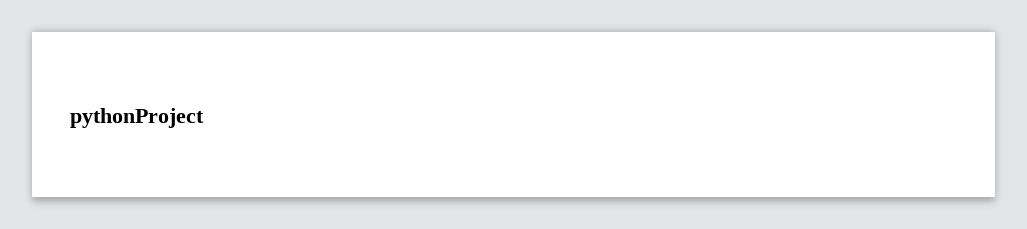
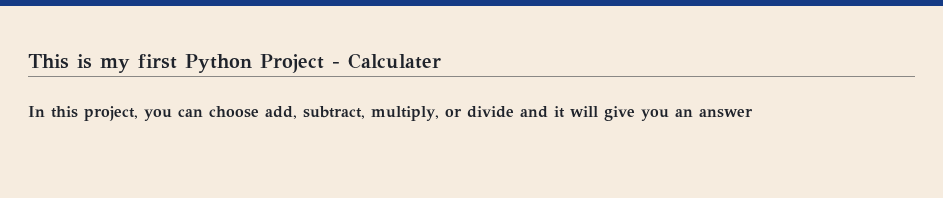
- pythonProject
+ This is my first Python Project - Calculater
+ In this project, you can choose add, subtract, multiply, or divide and it will give you an answer

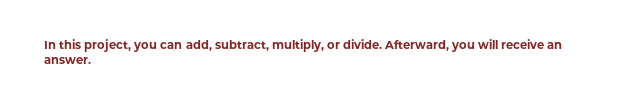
- This is my first Python Project - Calculater
- In this project, you can choose add, subtract, multiply, or divide and it will give you an answer
+ In this project, you can add, subtract, multiply, or divide. Afterward, you will receive an answer.

